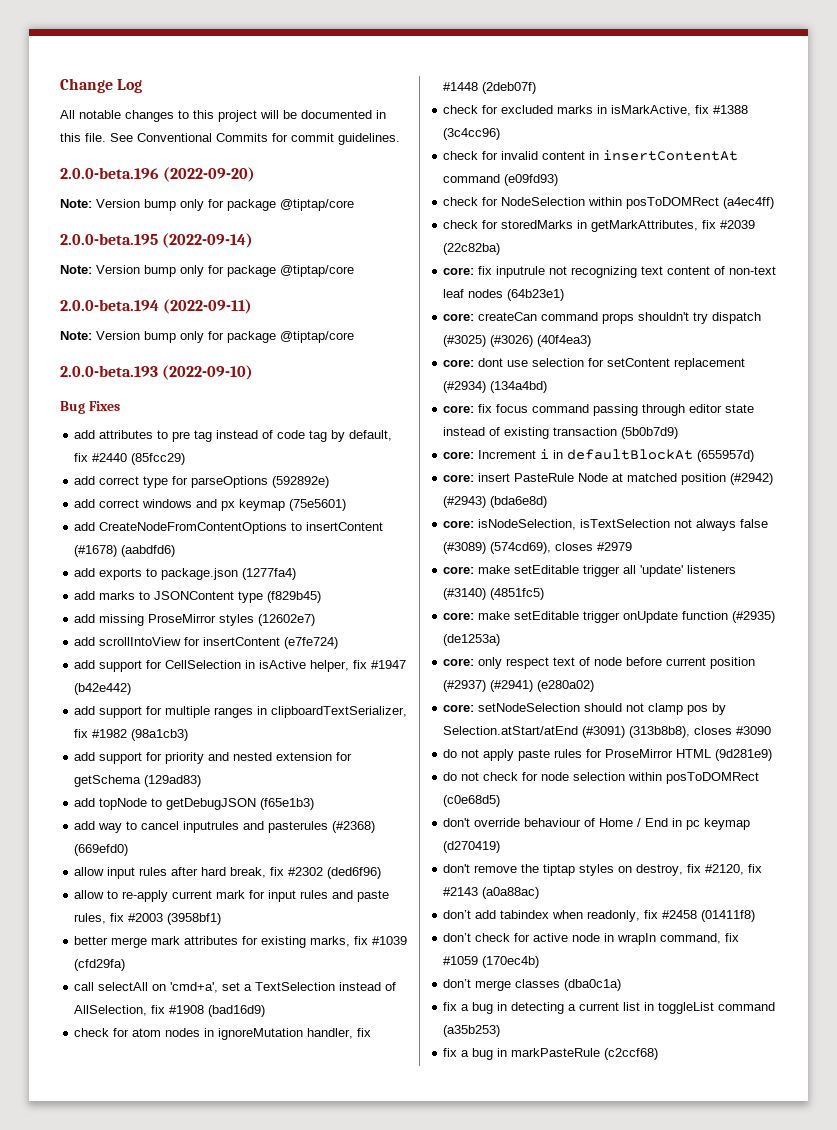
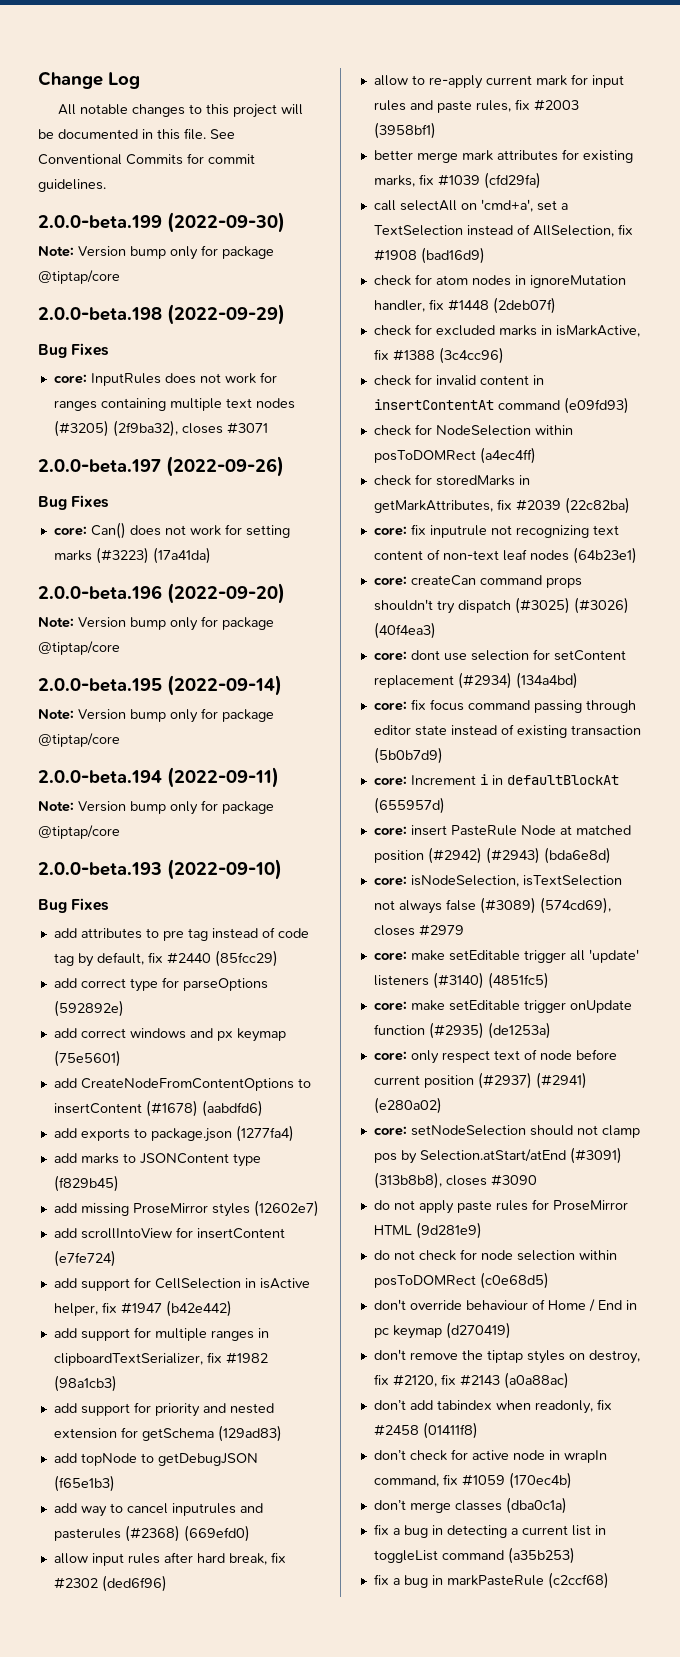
+ 2.0.0-beta.199 (2022-09-30)
+ Note: Version bump only for package @tiptap/core
+ 2.0.0-beta.198 (2022-09-29)
+ Bug Fixes
+ core: InputRules does not work for ranges containing multiple text nodes (#3205) (2f9ba32), closes #3071
+ 2.0.0-beta.197 (2022-09-26)
+ Bug Fixes
+ core: Can() does not work for setting marks (#3223) (17a41da)

